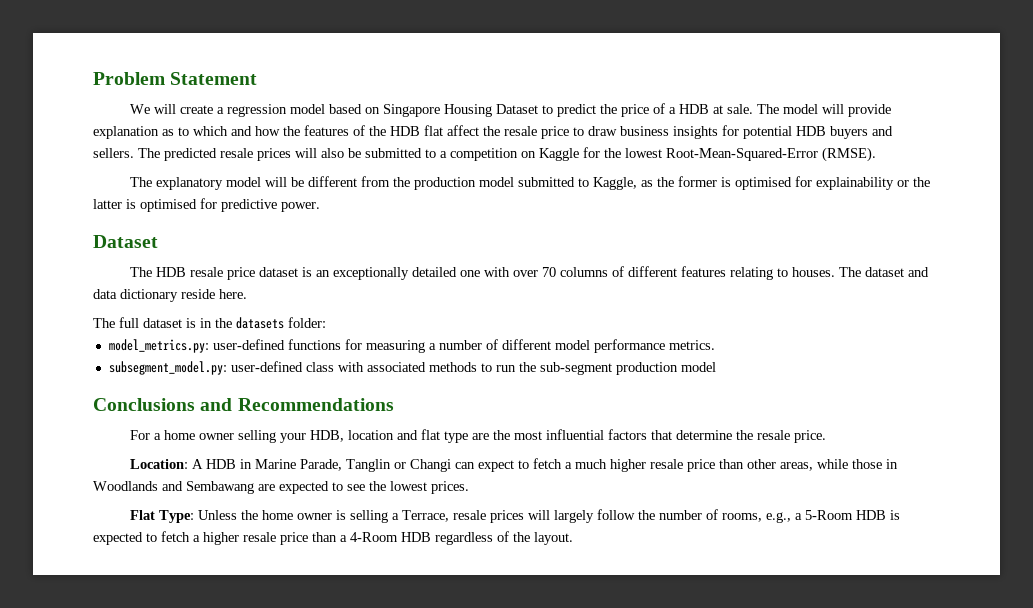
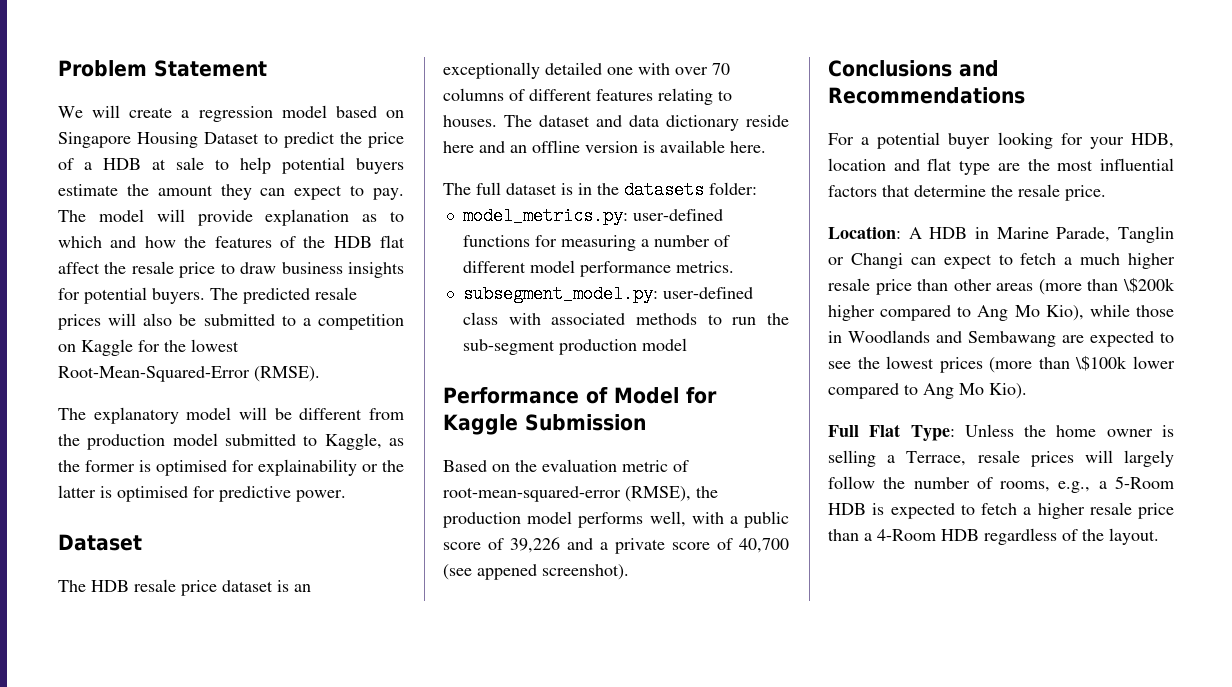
- We will create a regression model based on Singapore Housing Dataset to predict the price of a HDB at sale.
+ We will create a regression model based on Singapore Housing Dataset to predict the price of a HDB at sale to help potential buyers estimate the amount they can expect to pay.
- The model will provide explanation as to which and how the features of the HDB flat affect the resale price to draw business insights for potential HDB buyers and sellers.
+ The model will provide explanation as to which and how the features of the HDB flat affect the resale price to draw business insights for potential buyers.
- The dataset and data dictionary reside here.
+ The dataset and data dictionary reside here and an offline version is available here.
+ Performance of Model for Kaggle Submission
+ Based on the evaluation metric of root-mean-squared-error (RMSE), the production model performs well, with a public score of 39,226 and a private score of 40,700 (see appened screenshot).
- For a home owner selling your HDB, location and flat type are the most influential factors that determine the resale price.
+ For a potential buyer looking for your HDB, location and flat type are the most influential factors that determine the resale price.
- A HDB in Marine Parade, Tanglin or Changi can expect to fetch a much higher resale price than other areas, while those in Woodlands and Sembawang are expected to see the lowest prices.
- Flat Type:
+ A HDB in Marine Parade, Tanglin or Changi can expect to fetch a much higher resale price than other areas (more than \$200k higher compared to Ang Mo Kio), while those in Woodlands and Sembawang are expected to see the lowest prices (more than \$100k lower compared to Ang Mo Kio).
+ Full Flat Type:

